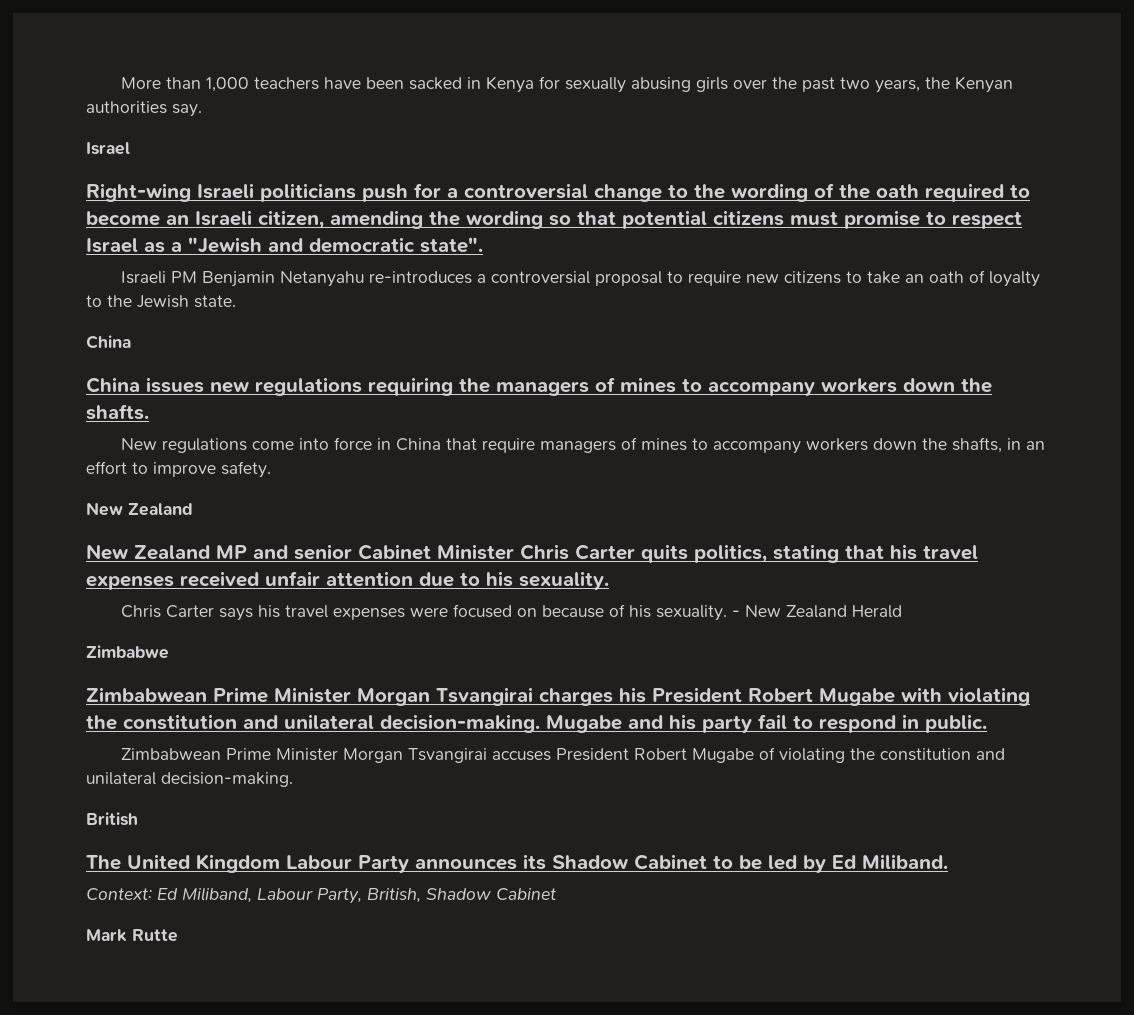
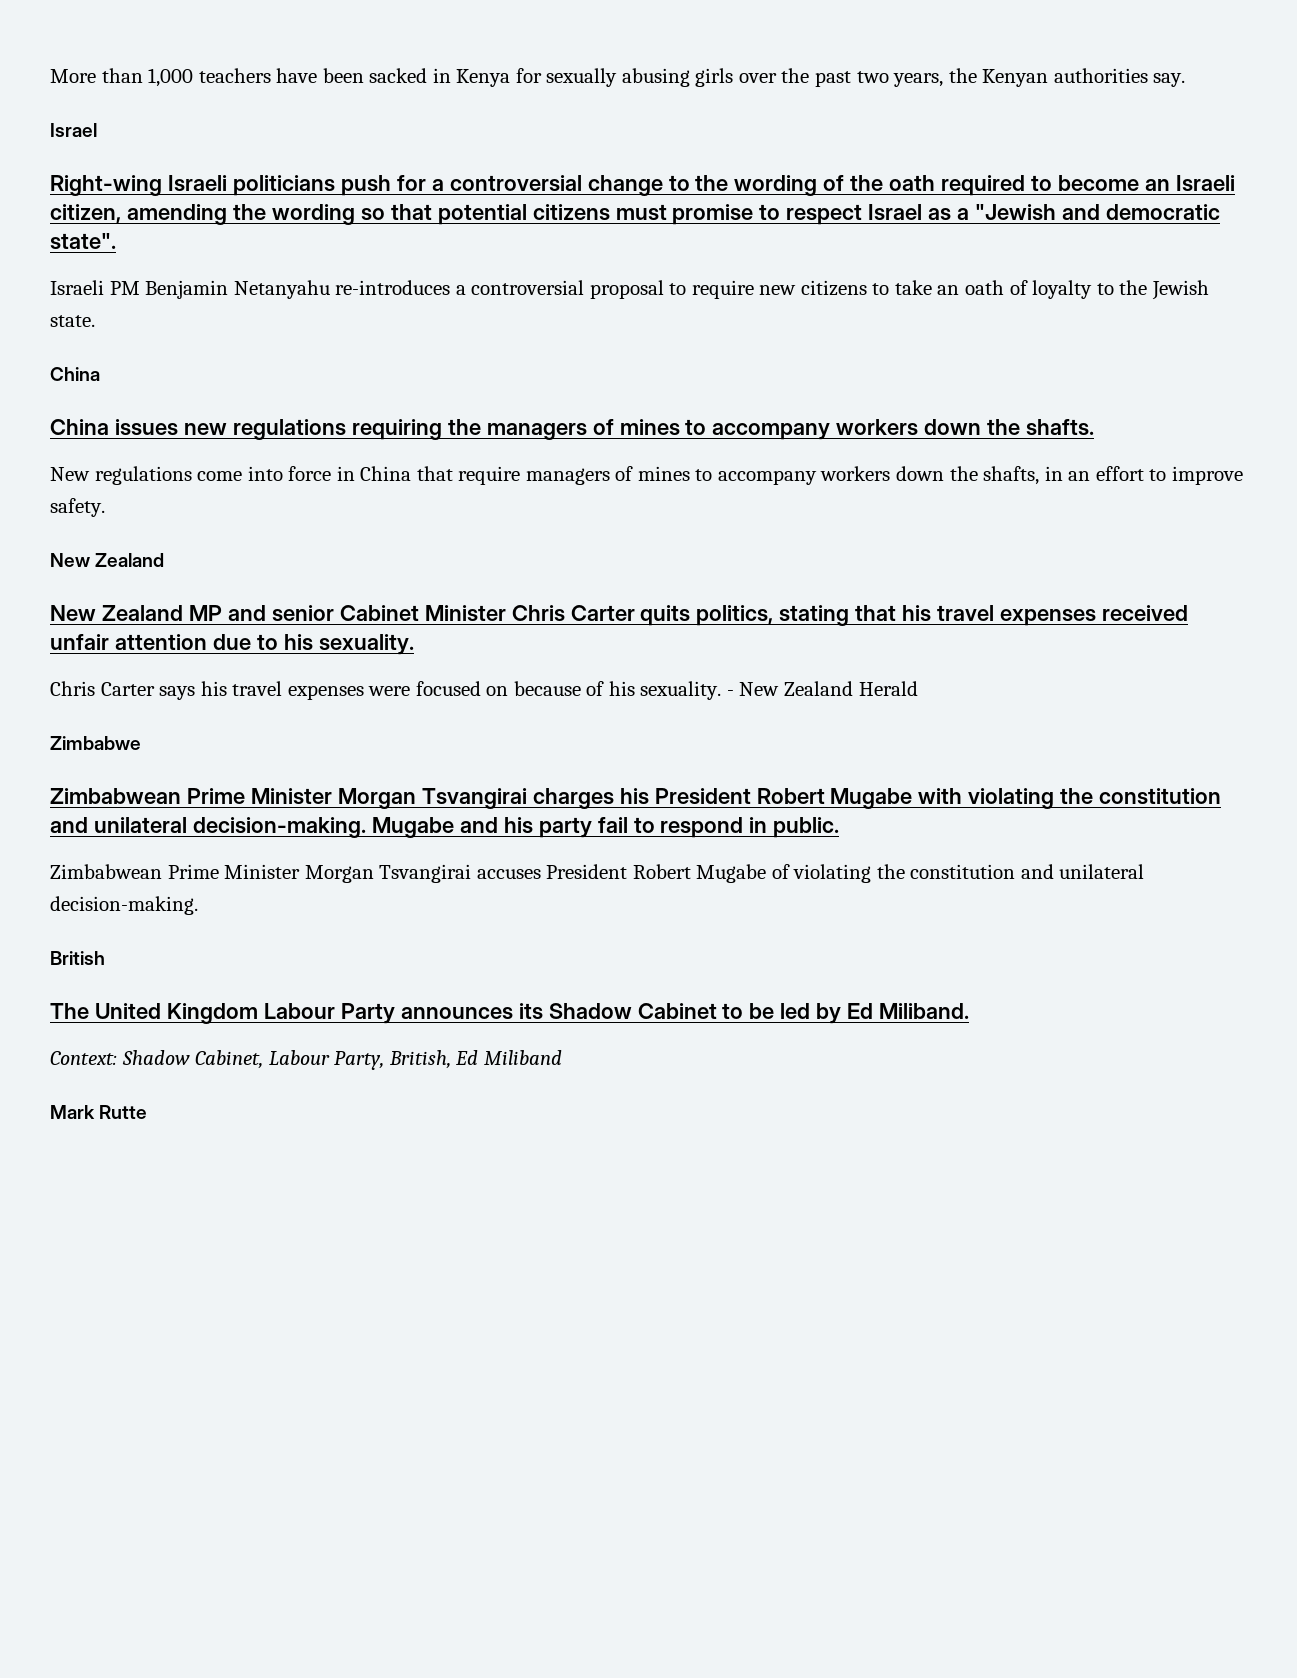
- Context: Ed Miliband, Labour Party, British, Shadow Cabinet
+ Context: Shadow Cabinet, Labour Party, British, Ed Miliband

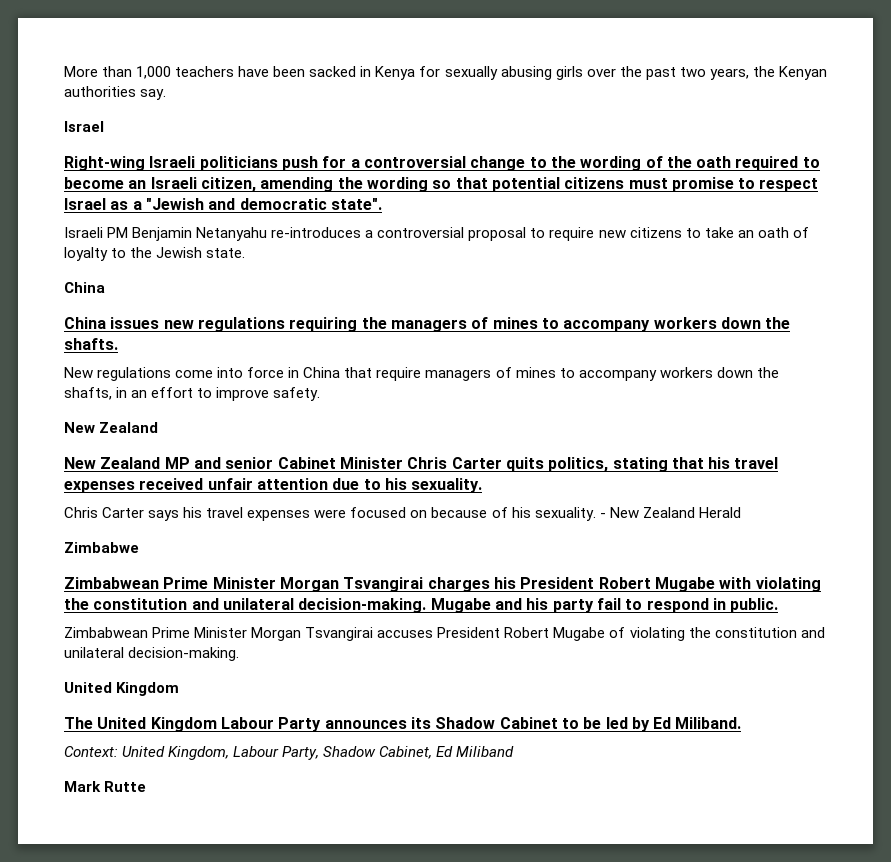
  Zimbabwean Prime Minister Morgan Tsvangirai accuses President Robert Mugabe of violating the constitution and unilateral decision-making.
- British
+ United Kingdom
- Context: Shadow Cabinet, Labour Party, British, Ed Miliband
+ Context: United Kingdom, Labour Party, Shadow Cabinet, Ed Miliband

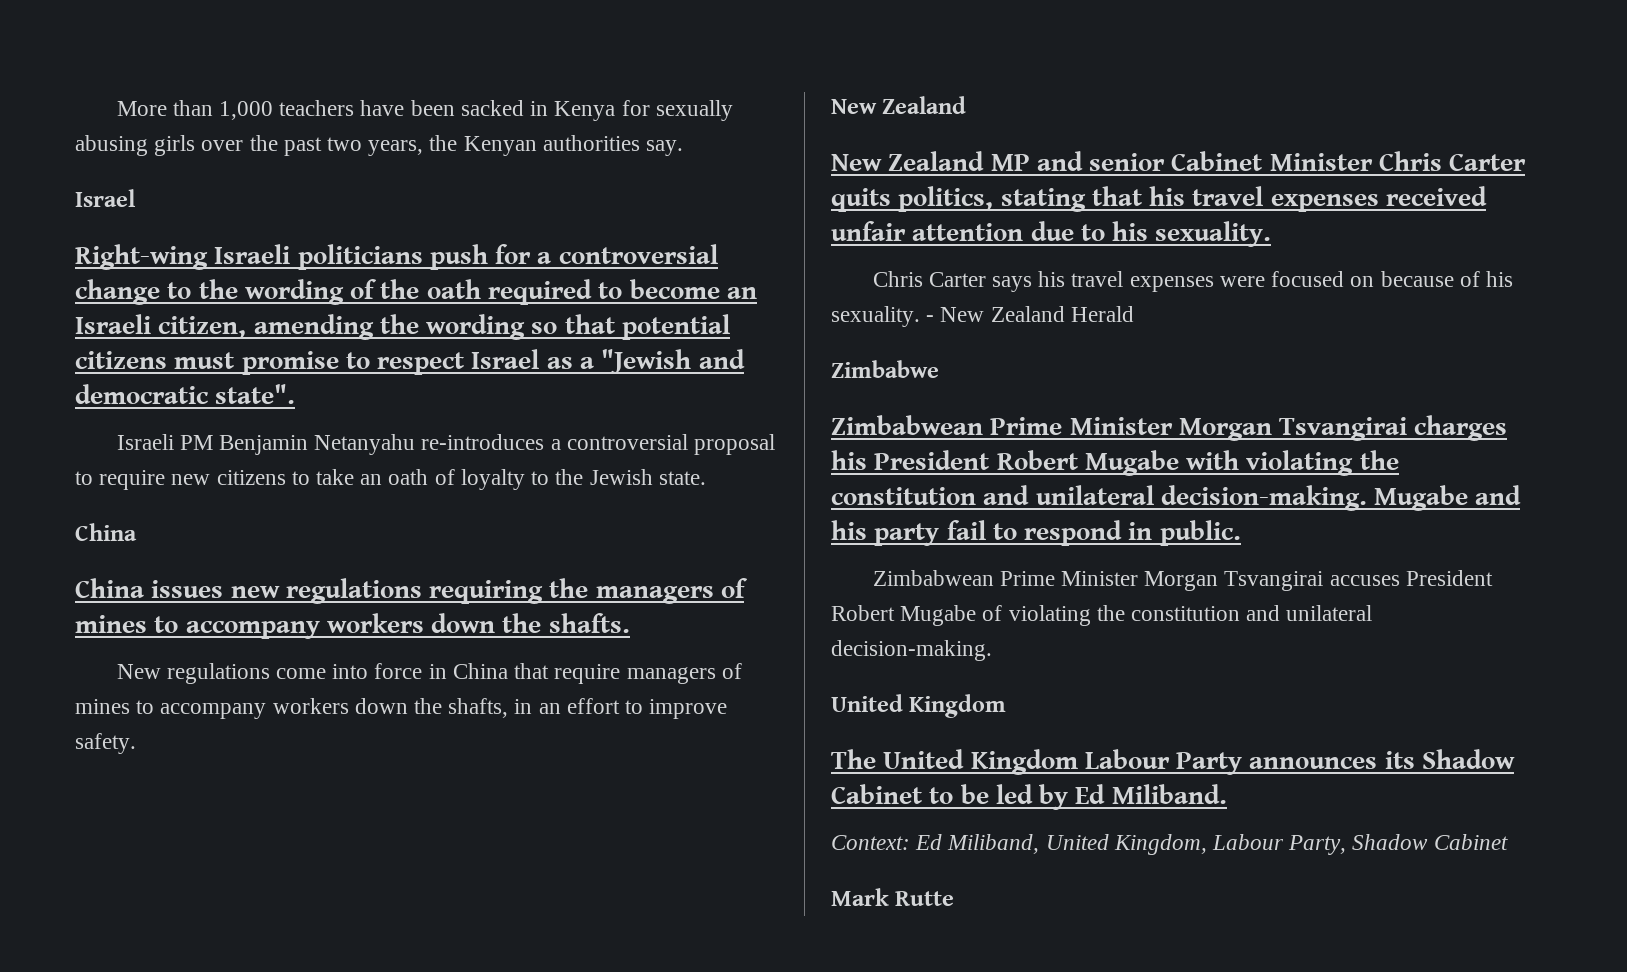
- Context: United Kingdom, Labour Party, Shadow Cabinet, Ed Miliband
+ Context: Ed Miliband, United Kingdom, Labour Party, Shadow Cabinet

